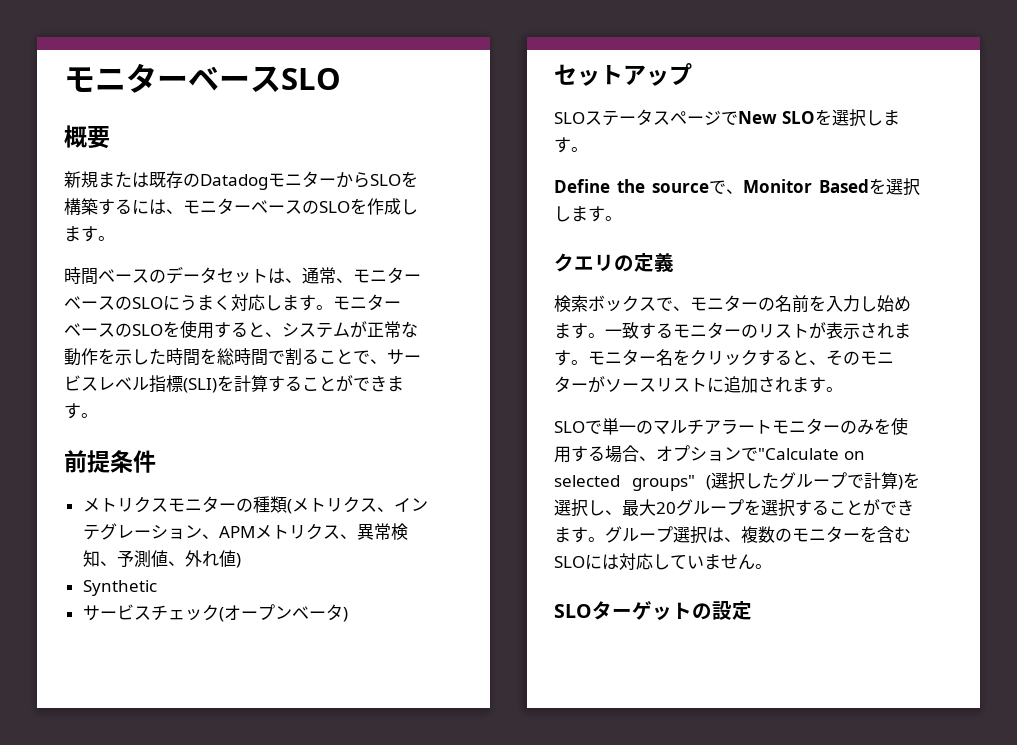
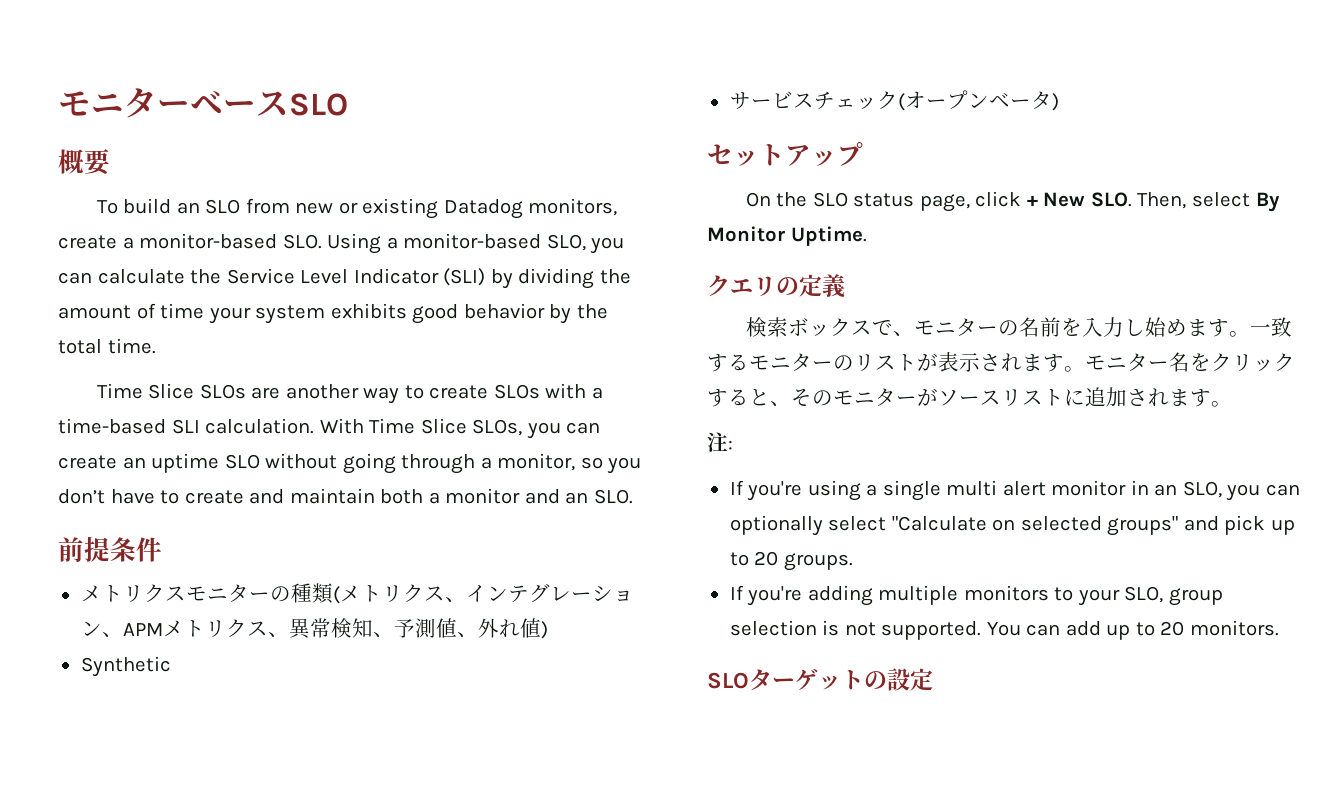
- 新規または既存のDatadogモニターからSLOを構築するには、モニターベースのSLOを作成します。
- 時間ベースのデータセットは、通常、モニターベースのSLOにうまく対応します。モニターベースのSLOを使用すると、システムが正常な動作を示した時間を総時間で割ることで、サービスレベル指標(SLI)を計算することができます。
+ To build an SLO from new or existing Datadog monitors, create a monitor-based SLO. Using a monitor-based SLO, you can calculate the Service Level Indicator (SLI) by dividing the amount of time your system exhibits good behavior by the total time.
+ Time Slice SLOs are another way to create SLOs with a time-based SLI calculation. With Time Slice SLOs, you can create an uptime SLO without going through a monitor, so you don’t have to create and maintain both a monitor and an SLO.
- SLOステータスページでNew SLOを選択します。
- Define the sourceで、Monitor Basedを選択します。
+ On the SLO status page, click + New SLO. Then, select By Monitor Uptime.
- SLOで単一のマルチアラートモニターのみを使用する場合、オプションで"Calculate on selected groups" (選択したグループで計算)を選択し、最大20グループを選択することができます。グループ選択は、複数のモニターを含むSLOには対応していません。
+ 注:
+ If you're using a single multi alert monitor in an SLO, you can optionally select "Calculate on selected groups" and pick up to 20 groups.
+ If you're adding multiple monitors to your SLO, group selection is not supported. You can add up to 20 monitors.

